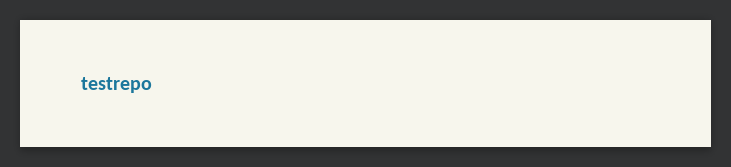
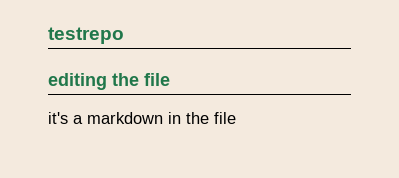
+ editing the file
+ it's a markdown in the file

